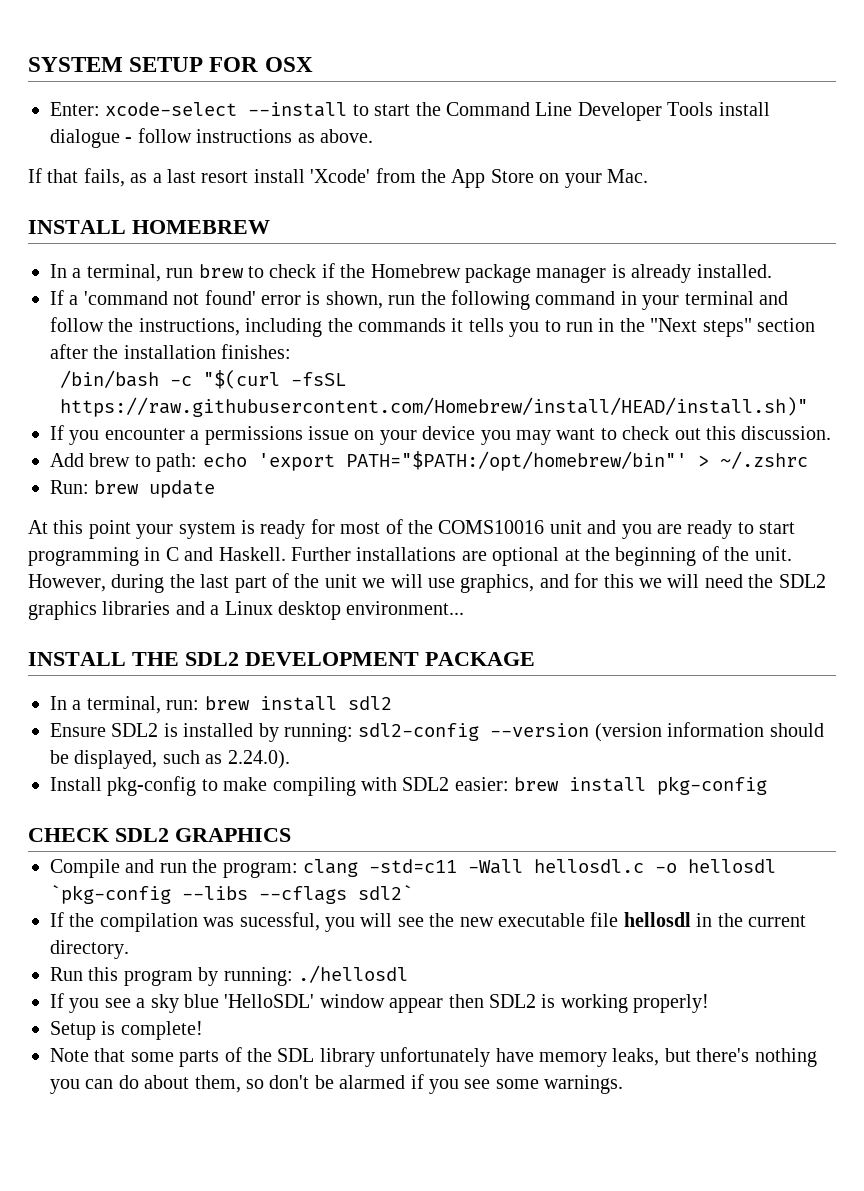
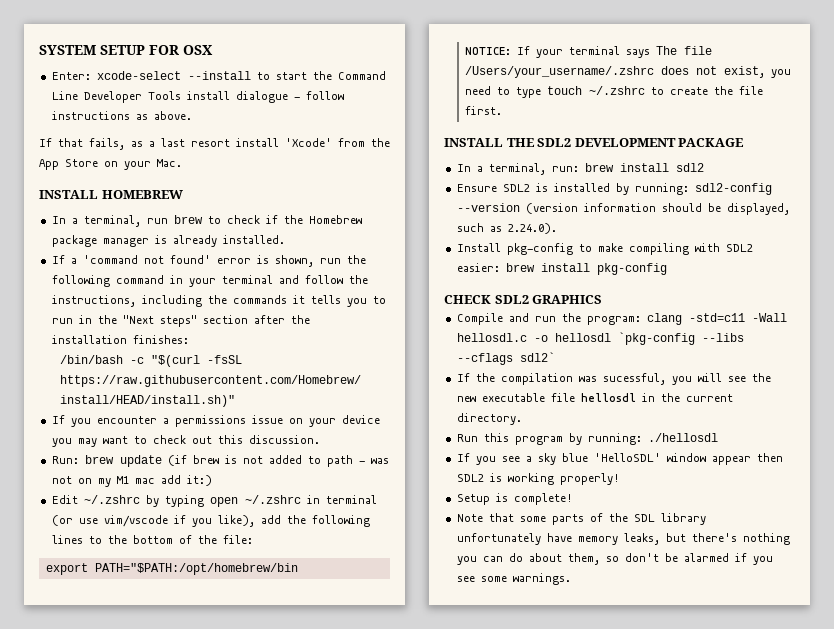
- Add brew to path: echo 'export PATH="$PATH:/opt/homebrew/bin"' > ~/.zshrc
- Run: brew update
- At this point your system is ready for most of the COMS10016 unit and you are ready to start programming in C and Haskell. Further installations are optional at the beginning of the unit. However, during the last part of the unit we will use graphics, and for this we will need the SDL2 graphics libraries and a Linux desktop environment...
+ Run: brew update (if brew is not added to path - was not on my M1 mac add it:)
+ Edit ~/.zshrc by typing open ~/.zshrc in terminal (or use vim/vscode if you like), add the following lines to the bottom of the file:
+ export PATH="$PATH:/opt/homebrew/bin
+ NOTICE: If your terminal says The file /Users/your_username/.zshrc does not exist, you need to type touch ~/.zshrc to create the file first.

